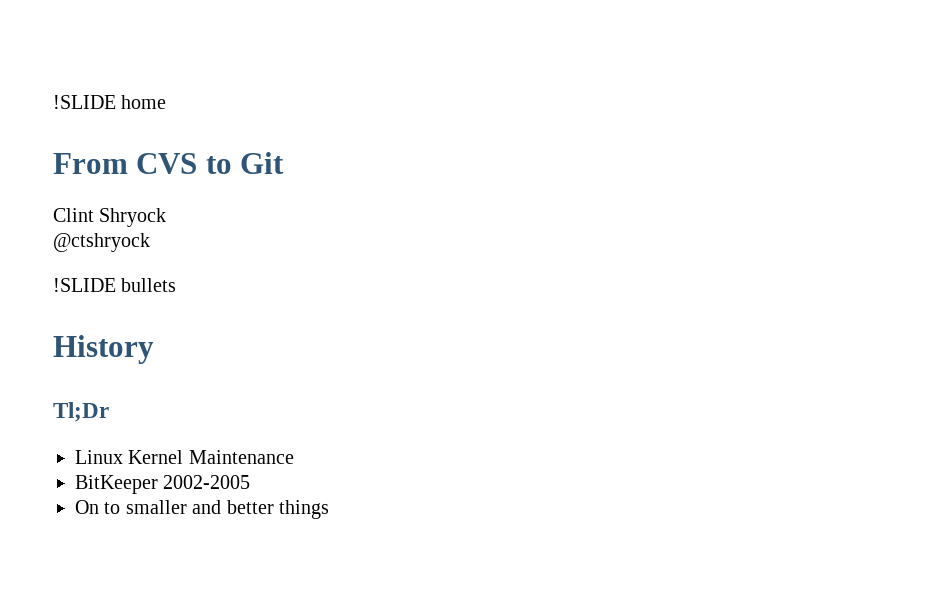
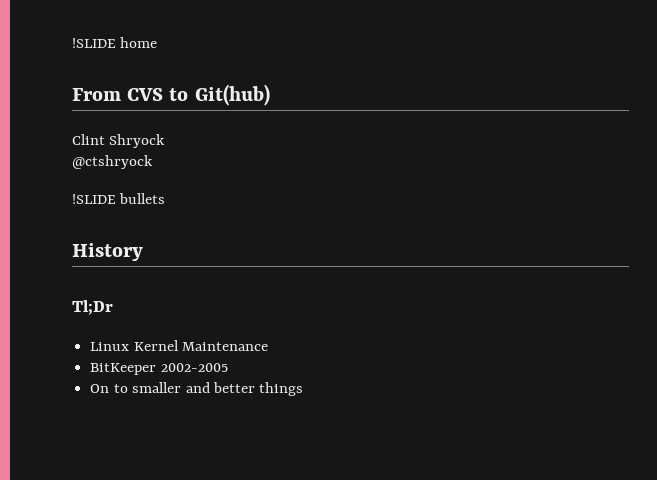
- From CVS to Git
+ From CVS to Git(hub)

